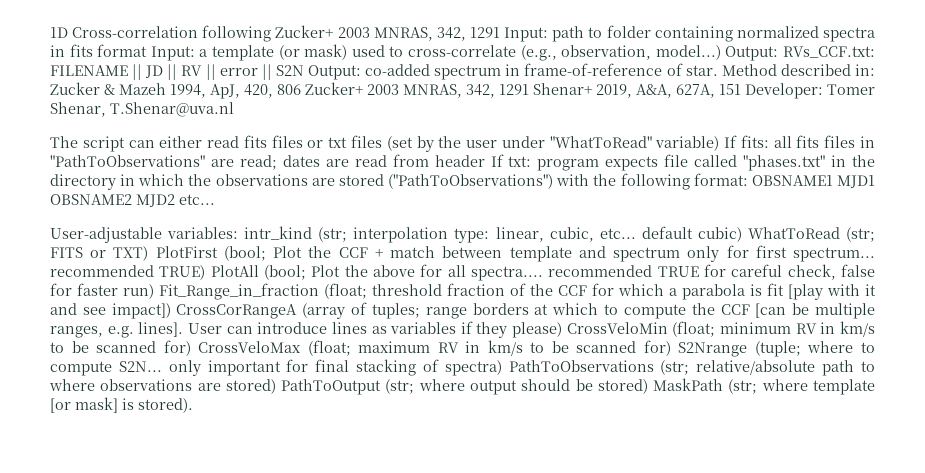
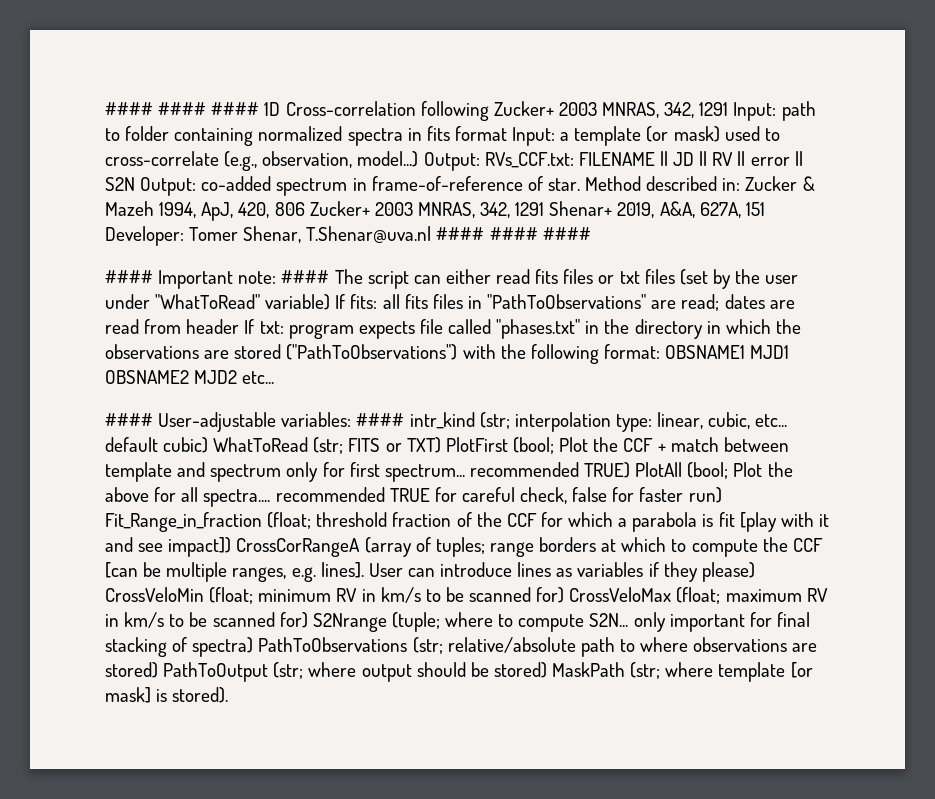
- 1D Cross-correlation following Zucker+ 2003 MNRAS, 342, 1291 Input: path to folder containing normalized spectra in fits format Input: a template (or mask) used to cross-correlate (e.g., observation, model...)
+ #### #### #### 1D Cross-correlation following Zucker+ 2003 MNRAS, 342, 1291 Input: path to folder containing normalized spectra in fits format Input: a template (or mask) used to cross-correlate (e.g., observation, model...)
- Tomer Shenar, T.Shenar@uva.nl
- The script can either read fits files or txt files (set by the user under "WhatToRead" variable) If fits:
+ Tomer Shenar, T.Shenar@uva.nl #### #### ####
+ #### Important note: #### The script can either read fits files or txt files (set by the user under "WhatToRead" variable) If fits:
- User-adjustable variables:
+ #### User-adjustable variables:
- intr_kind (str;
+ #### intr_kind (str;

